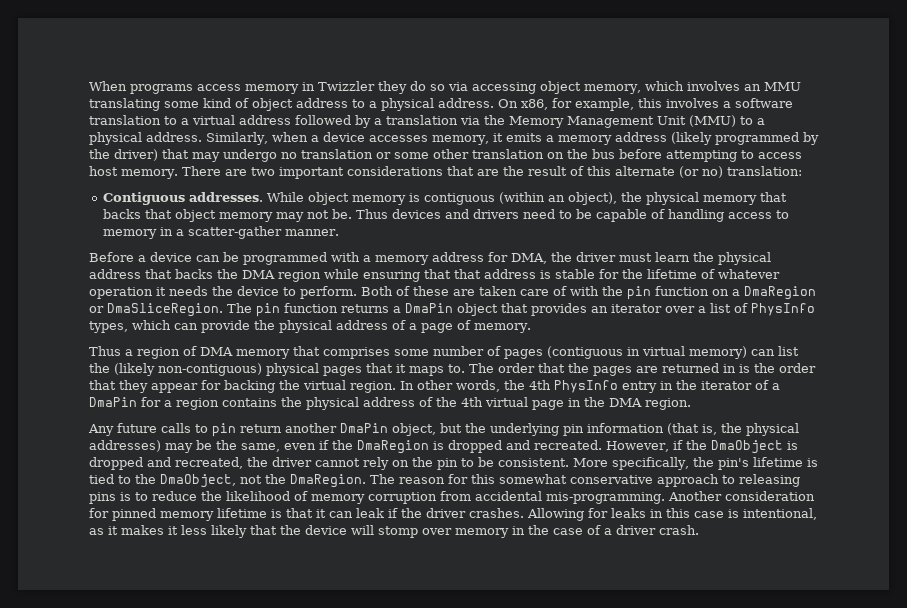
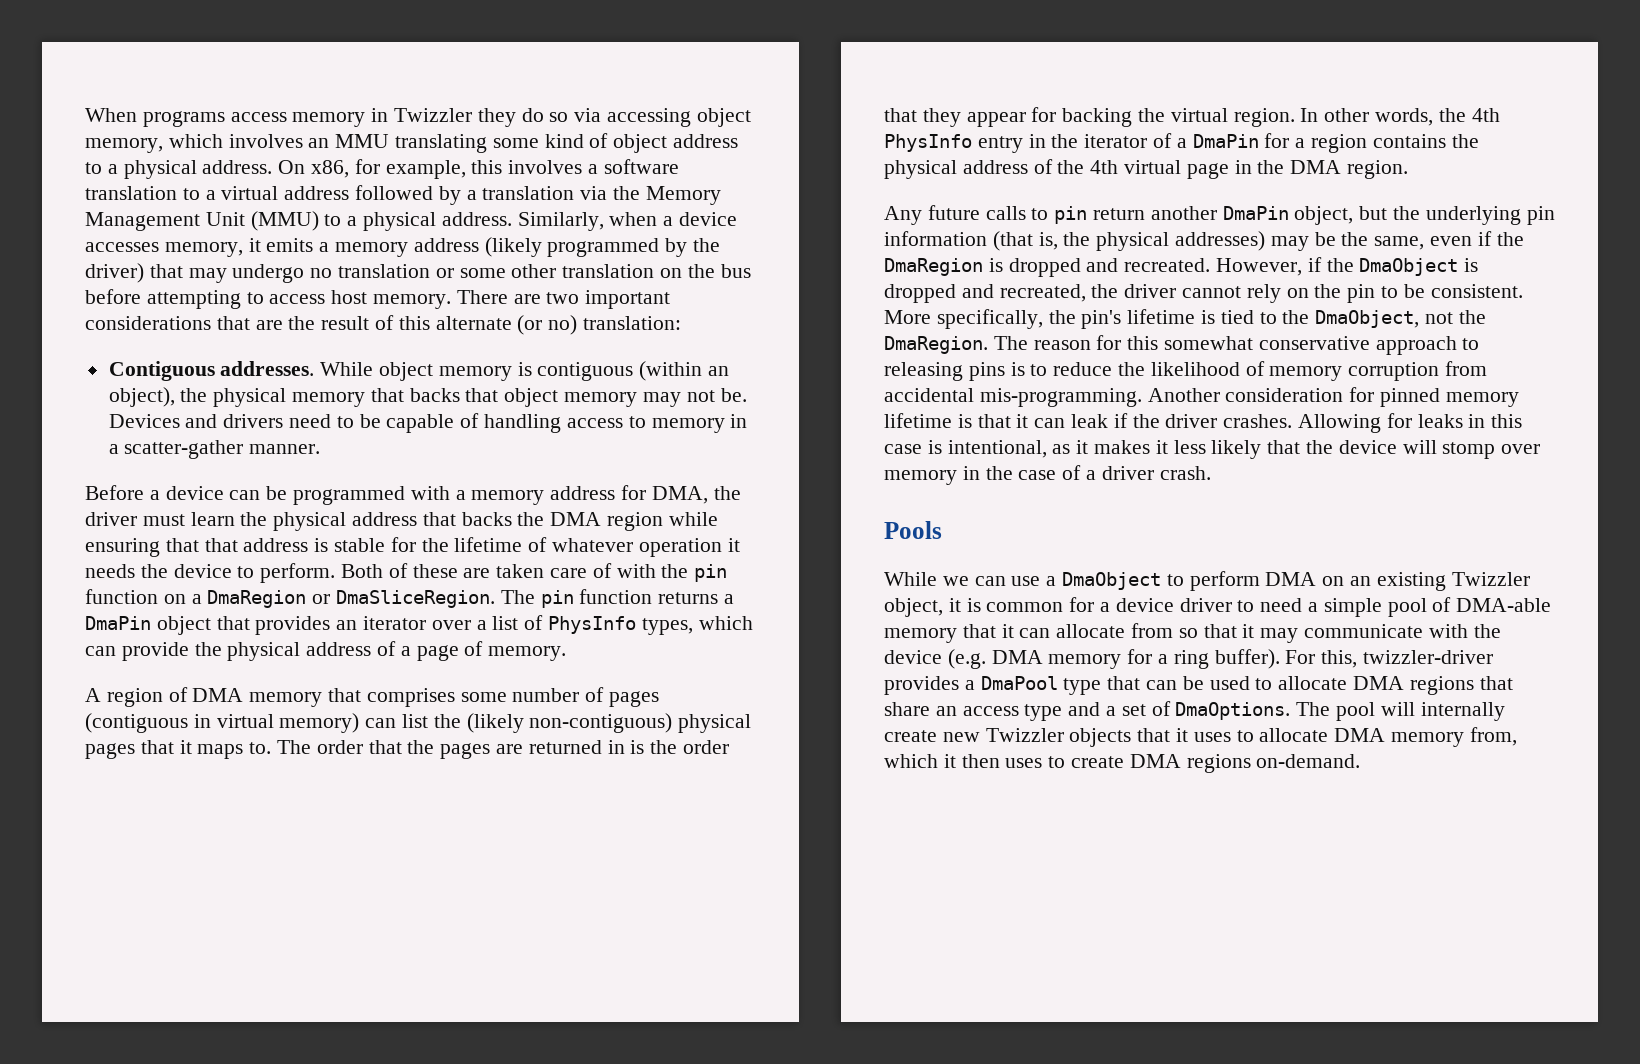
- Thus devices and drivers need to be capable of handling access to memory in a scatter-gather manner.
+ Devices and drivers need to be capable of handling access to memory in a scatter-gather manner.
- Thus a region of DMA memory that comprises some number of pages (contiguous in virtual memory) can list the (likely non-contiguous) physical pages that it maps to.
+ A region of DMA memory that comprises some number of pages (contiguous in virtual memory) can list the (likely non-contiguous) physical pages that it maps to.
+ Pools
+ While we can use a DmaObject to perform DMA on an existing Twizzler object, it is common for a device driver to need a simple pool of DMA-able memory that it can allocate from so that it may communicate with the device (e.g. DMA memory for a ring buffer). For this, twizzler-driver provides a DmaPool type that can be used to allocate DMA regions that share an access type and a set of DmaOptions. The pool will internally create new Twizzler objects that it uses to allocate DMA memory from, which it then uses to create DMA regions on-demand.

